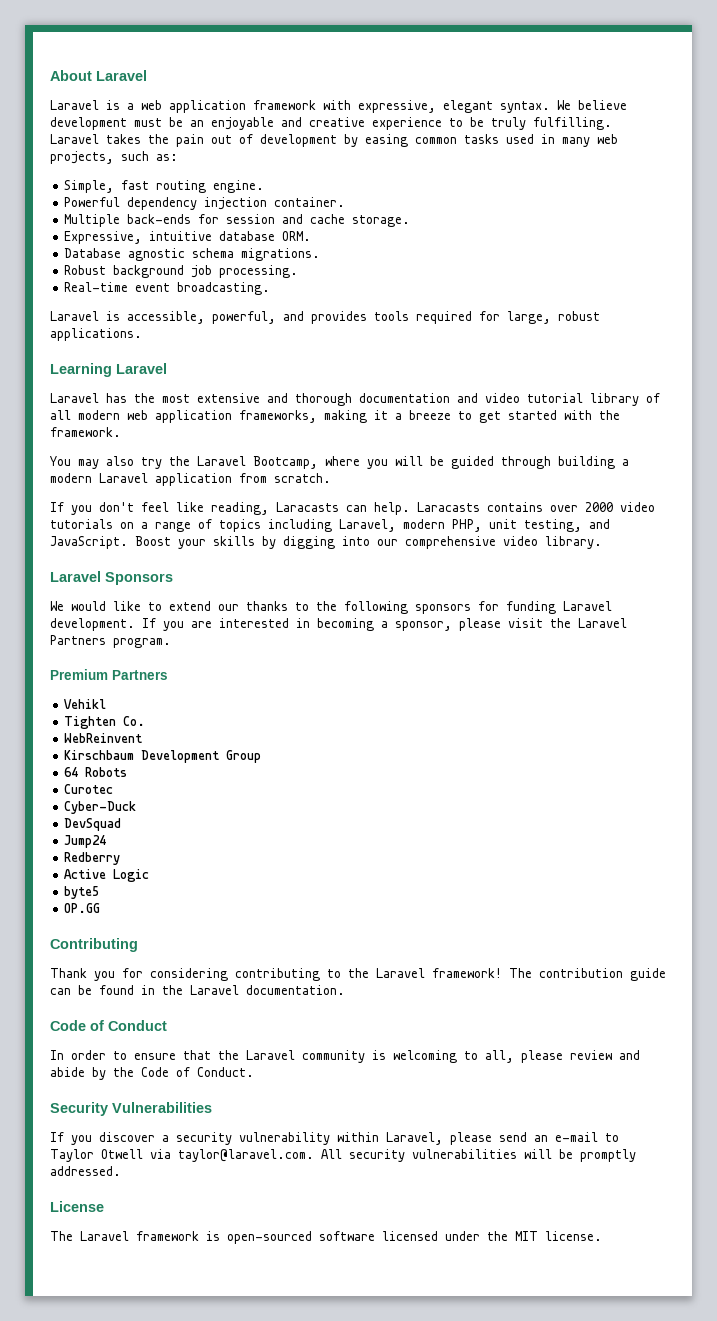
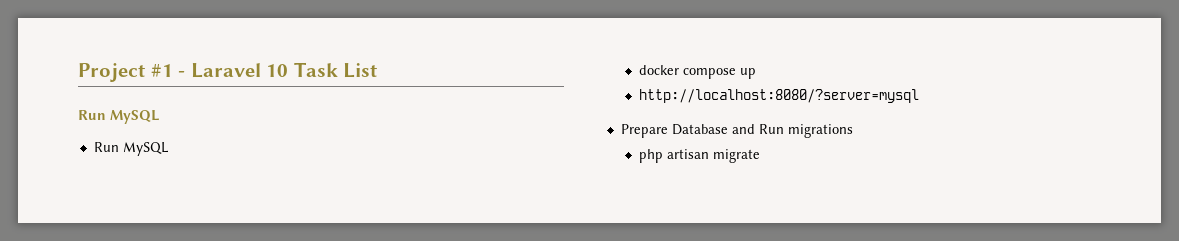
- About Laravel
- Laravel is a web application framework with expressive, elegant syntax. We believe development must be an enjoyable and creative experience to be truly fulfilling. Laravel takes the pain out of development by easing common tasks used in many web projects, such as:
- Simple, fast routing engine.
- Powerful dependency injection container.
- Multiple back-ends for session and cache storage.
- Expressive, intuitive database ORM.
- Database agnostic schema migrations.
- Robust background job processing.
- Real-time event broadcasting.
- Laravel is accessible, powerful, and provides tools required for large, robust applications.
- Learning Laravel
- Laravel has the most extensive and thorough documentation and video tutorial library of all modern web application frameworks, making it a breeze to get started with the framework.
- You may also try the Laravel Bootcamp, where you will be guided through building a modern Laravel application from scratch.
- If you don't feel like reading, Laracasts can help. Laracasts contains over 2000 video tutorials on a range of topics including Laravel, modern PHP, unit testing, and JavaScript. Boost your skills by digging into our comprehensive video library.
- Laravel Sponsors
- We would like to extend our thanks to the following sponsors for funding Laravel development. If you are interested in becoming a sponsor, please visit the Laravel Partners program.
- Premium Partners
- Vehikl
- Tighten Co.
- WebReinvent
- Kirschbaum Development Group
- 64 Robots
- Curotec
- Cyber-Duck
- DevSquad
- Jump24
- Redberry
- Active Logic
- byte5
- OP.GG
- Contributing
- Thank you for considering contributing to the Laravel framework! The contribution guide can be found in the Laravel documentation.
- Code of Conduct
- In order to ensure that the Laravel community is welcoming to all, please review and abide by the Code of Conduct.
- Security Vulnerabilities
- If you discover a security vulnerability within Laravel, please send an e-mail to Taylor Otwell via taylor@laravel.com. All security vulnerabilities will be promptly addressed.
- License
- The Laravel framework is open-sourced software licensed under the MIT license.
+ Project #1 - Laravel 10 Task List
+ Run MySQL
+ Run MySQL
+ docker compose up
+ http://localhost:8080/?server=mysql
+ Prepare Database and Run migrations
+ php artisan migrate

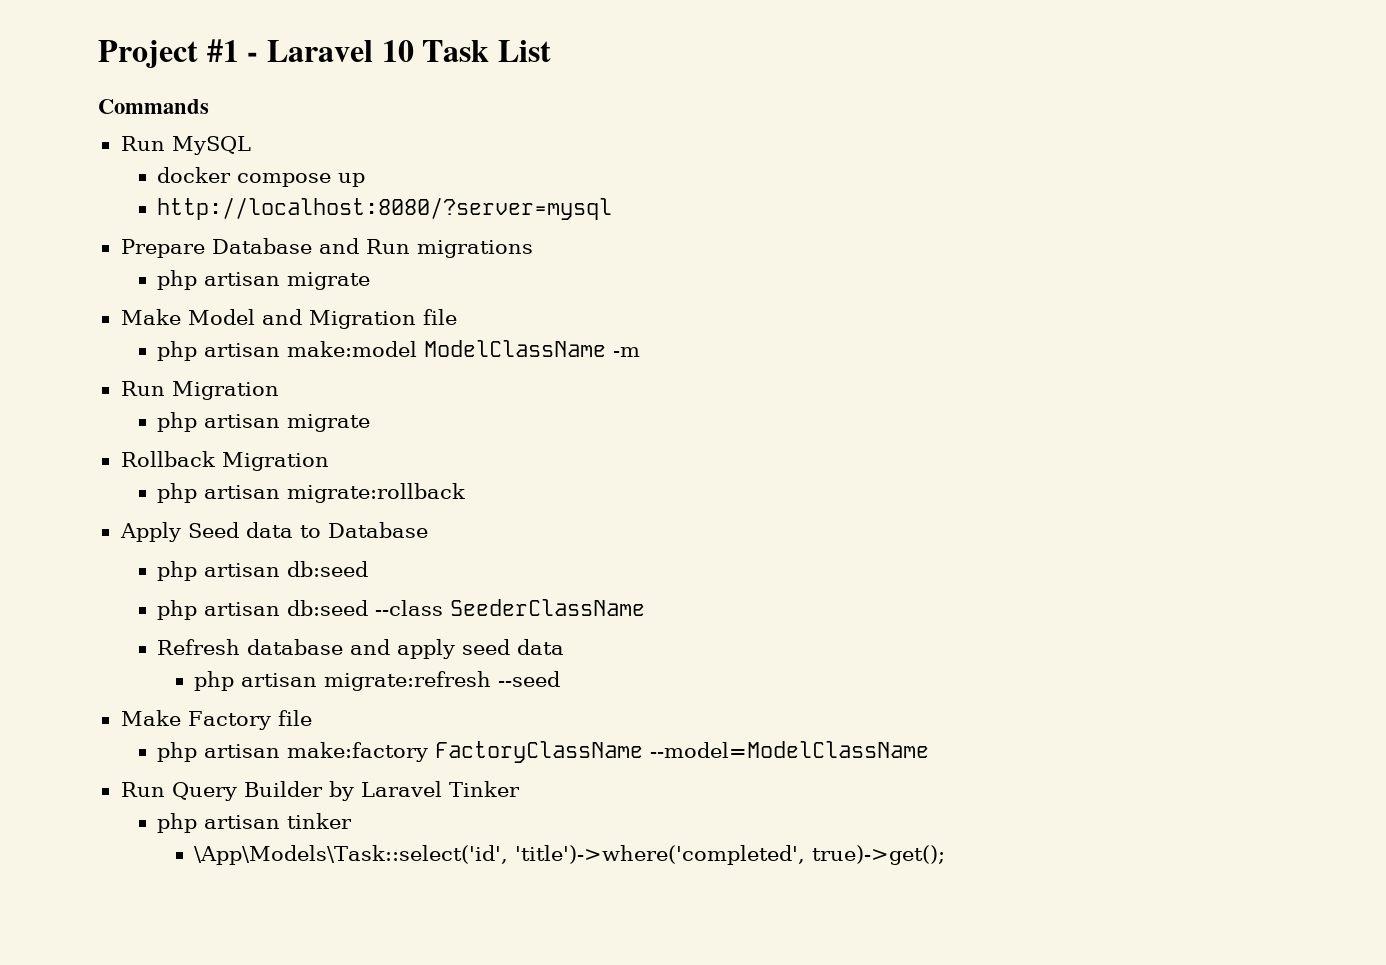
  Project #1 - Laravel 10 Task List
- Run MySQL
+ Commands
+ Make Model and Migration file
+ php artisan make:model ModelClassName -m
+ Run Migration
+ php artisan migrate
+ Rollback Migration
+ php artisan migrate:rollback
+ Apply Seed data to Database
+ php artisan db:seed
+ php artisan db:seed --class SeederClassName
+ Refresh database and apply seed data
+ php artisan migrate:refresh --seed
+ Make Factory file
+ php artisan make:factory FactoryClassName --model=ModelClassName
+ Run Query Builder by Laravel Tinker
+ php artisan tinker
+ \App\Models\Task::select('id', 'title')->where('completed', true)->get();

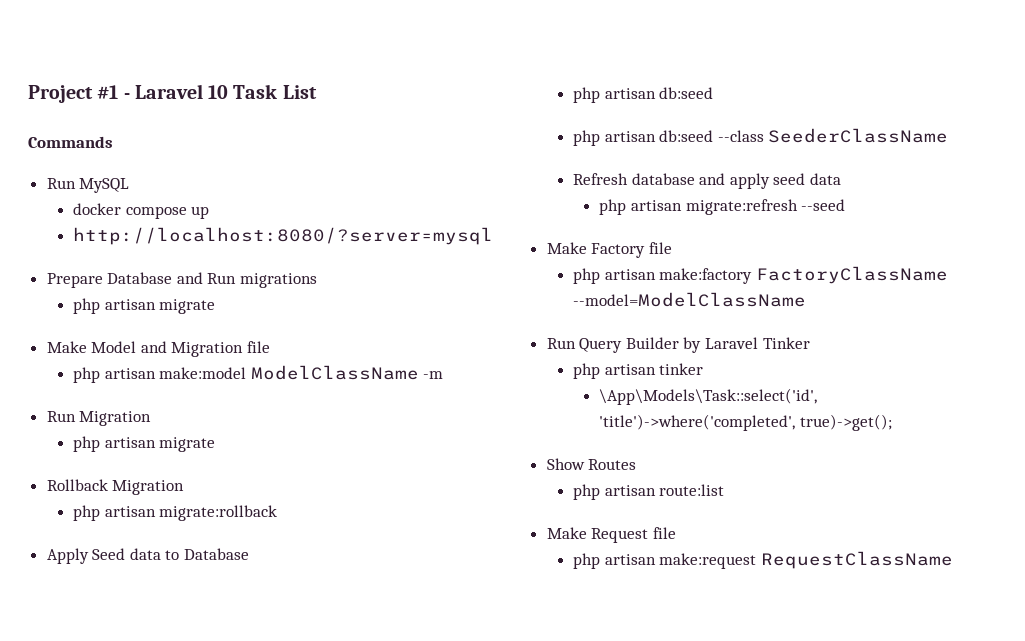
+ Show Routes
+ php artisan route:list
+ Make Request file
+ php artisan make:request RequestClassName

